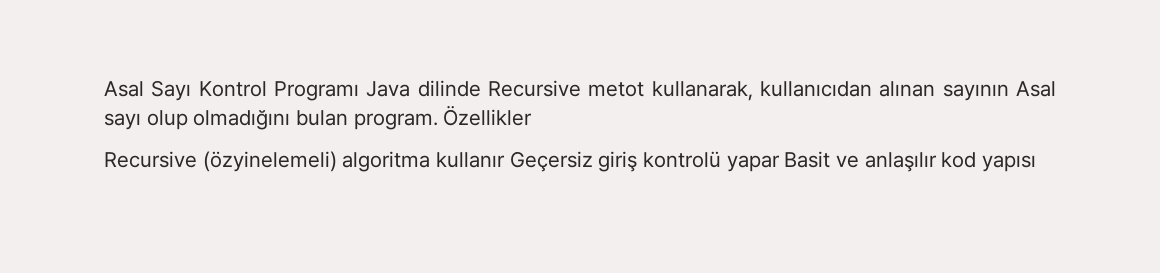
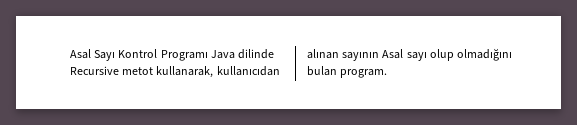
- Özellikler
- Recursive (özyinelemeli) algoritma kullanır Geçersiz giriş kontrolü yapar Basit ve anlaşılır kod yapısı

